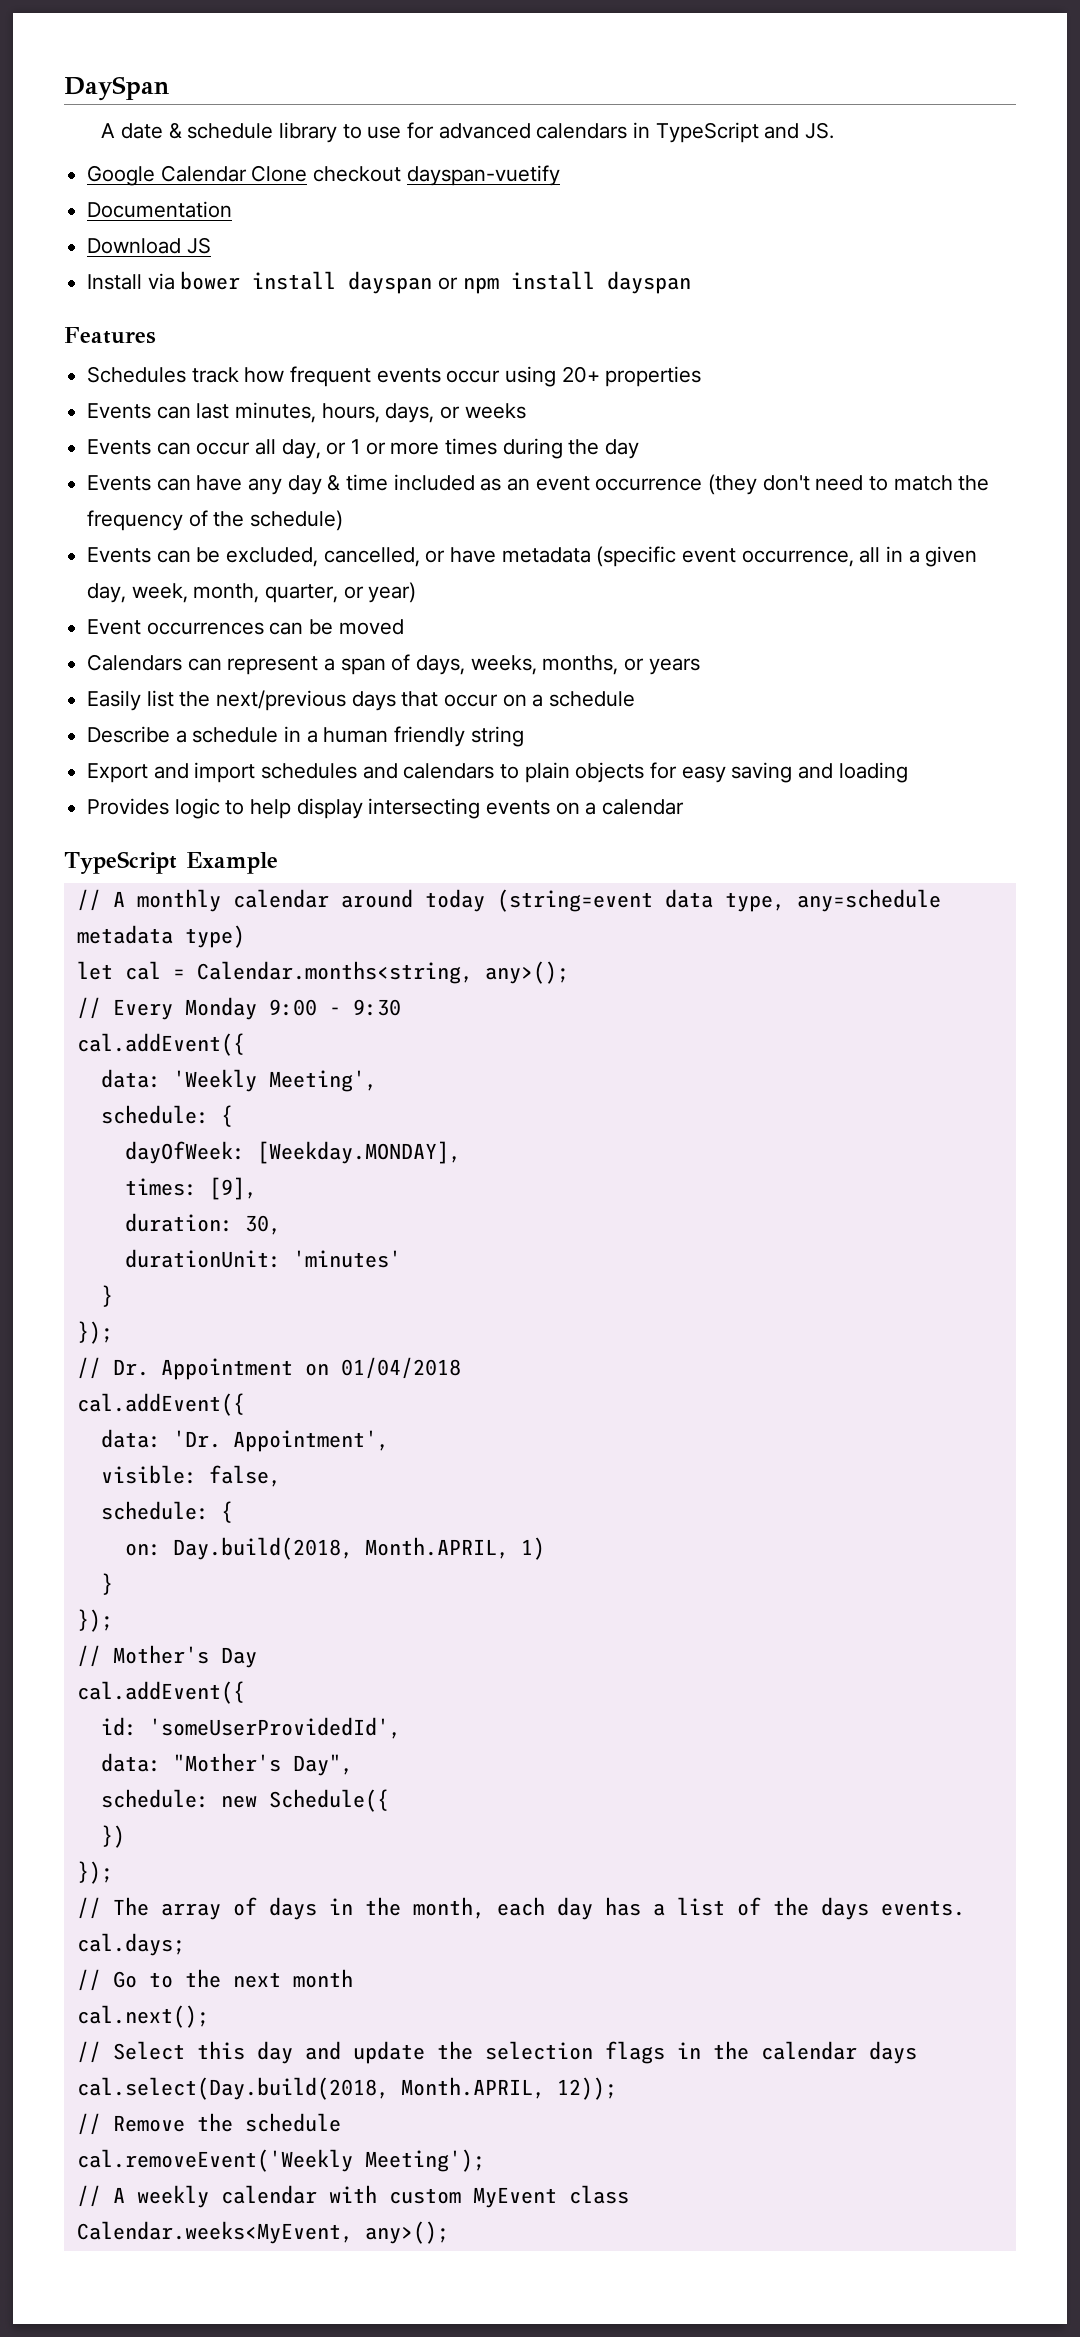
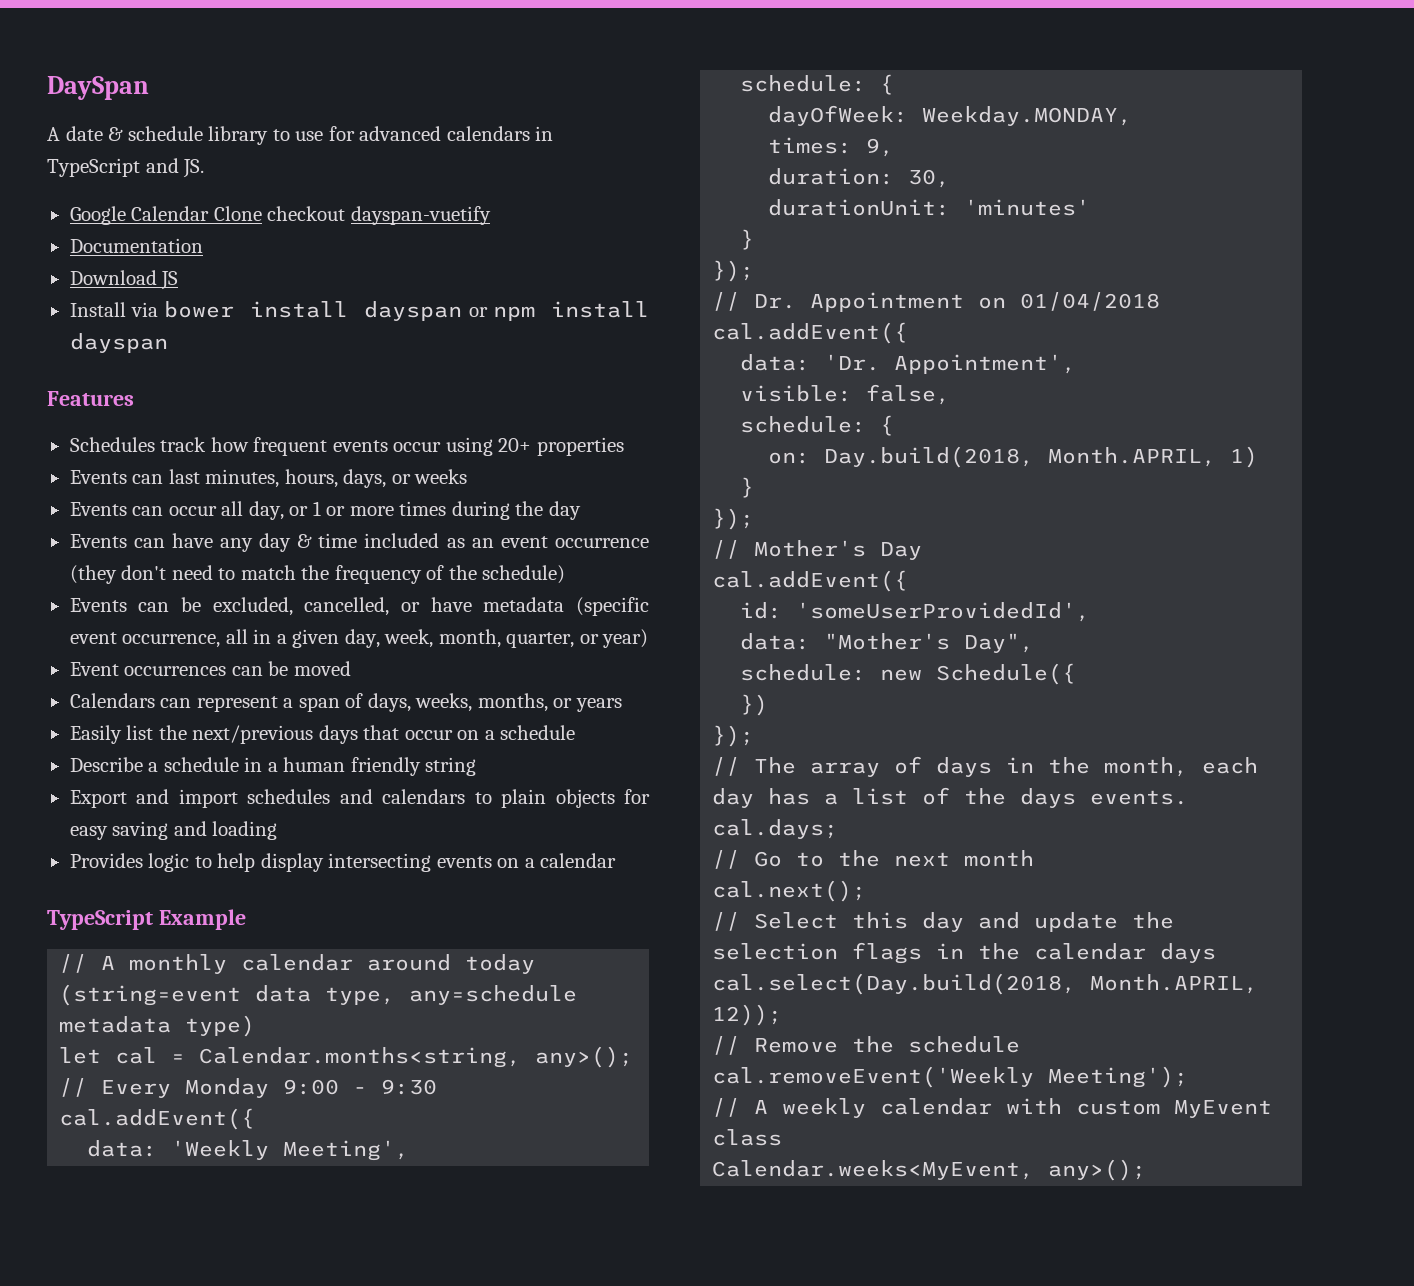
- dayOfWeek: [Weekday.MONDAY],
+ dayOfWeek: Weekday.MONDAY,
- times: [9],
+ times: 9,

